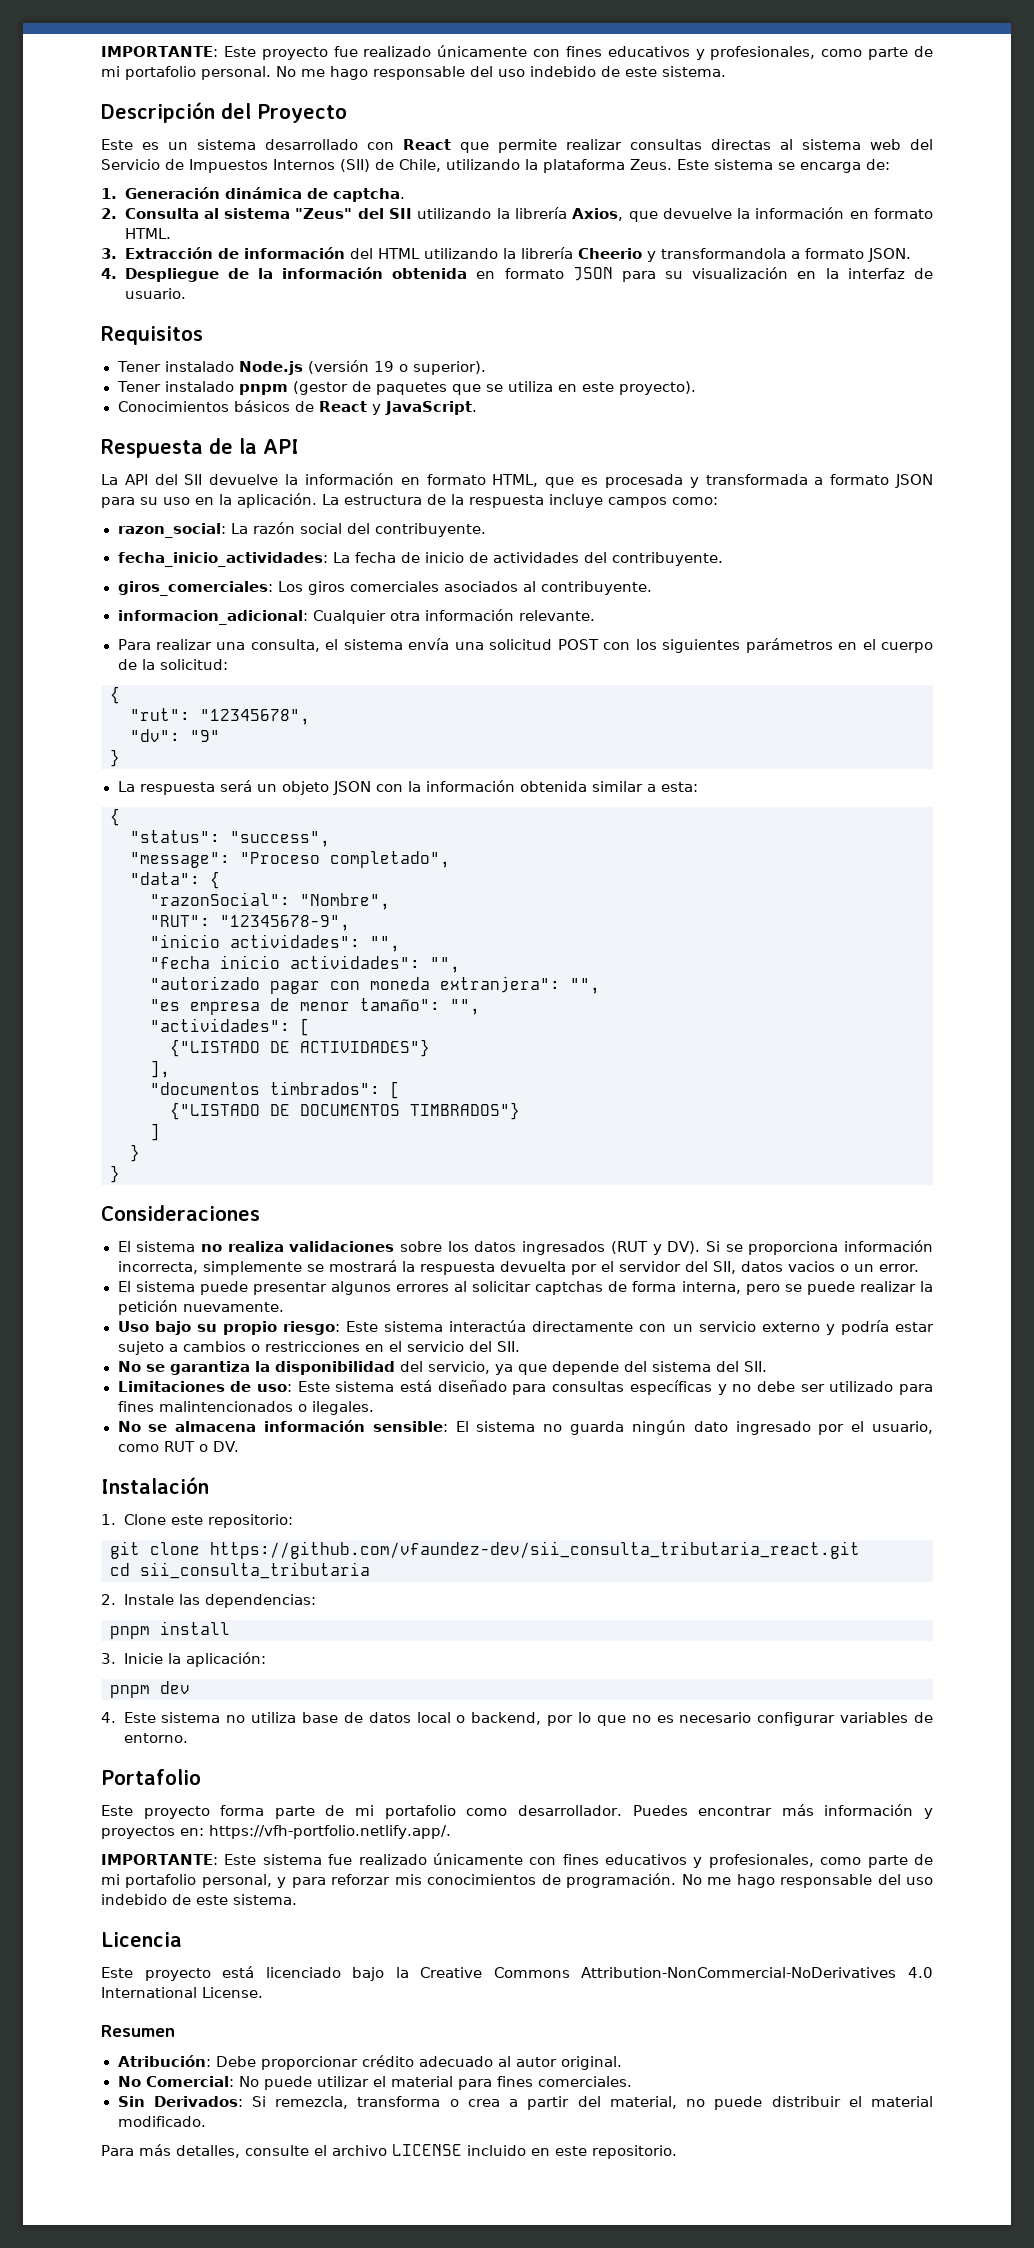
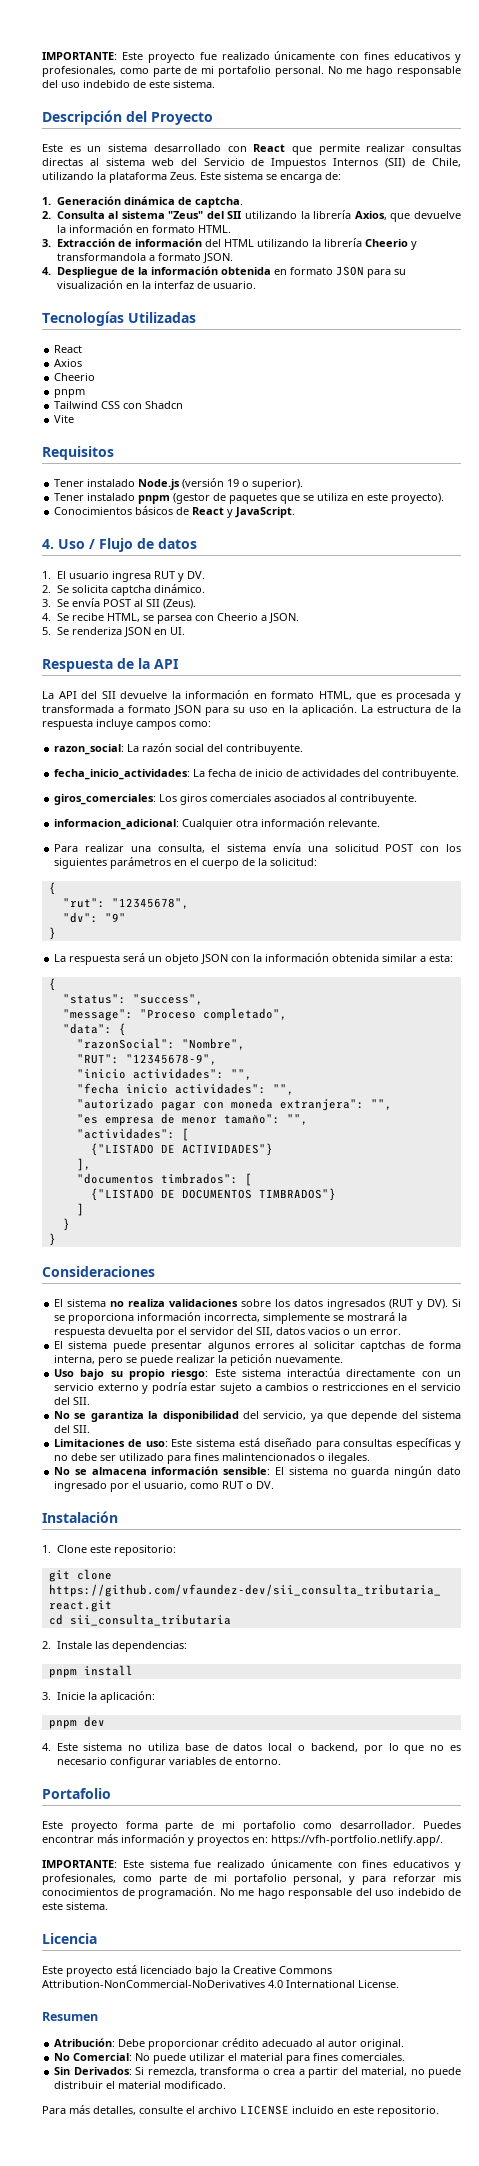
+ Tecnologías Utilizadas
+ React
+ Axios
+ Cheerio
+ pnpm
+ Tailwind CSS con Shadcn
+ Vite
+ 4. Uso / Flujo de datos
+ 1. El usuario ingresa RUT y DV.
+ 2. Se solicita captcha dinámico.
+ 3. Se envía POST al SII (Zeus).
+ 4. Se recibe HTML, se parsea con Cheerio a JSON.
+ 5. Se renderiza JSON en UI.

